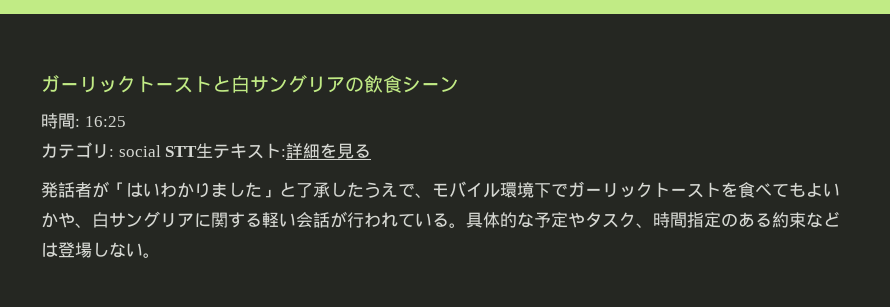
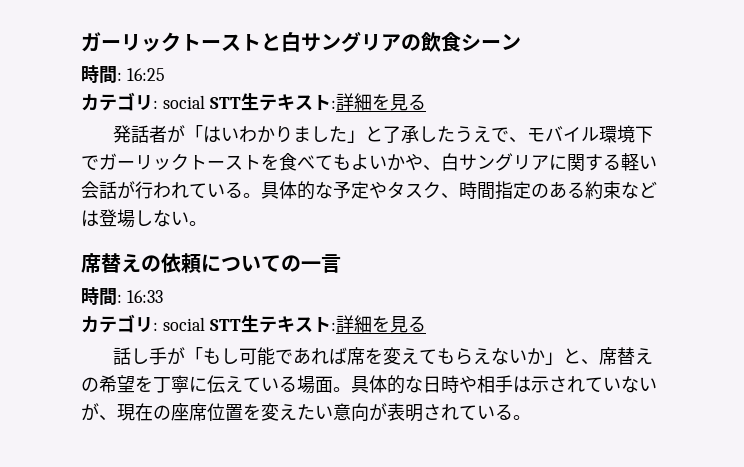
+ 席替えの依頼についての一言
+ 時間: 16:33
+ カテゴリ: social STT生テキスト:詳細を見る
+ 話し手が「もし可能であれば席を変えてもらえないか」と、席替えの希望を丁寧に伝えている場面。具体的な日時や相手は示されていないが、現在の座席位置を変えたい意向が表明されている。

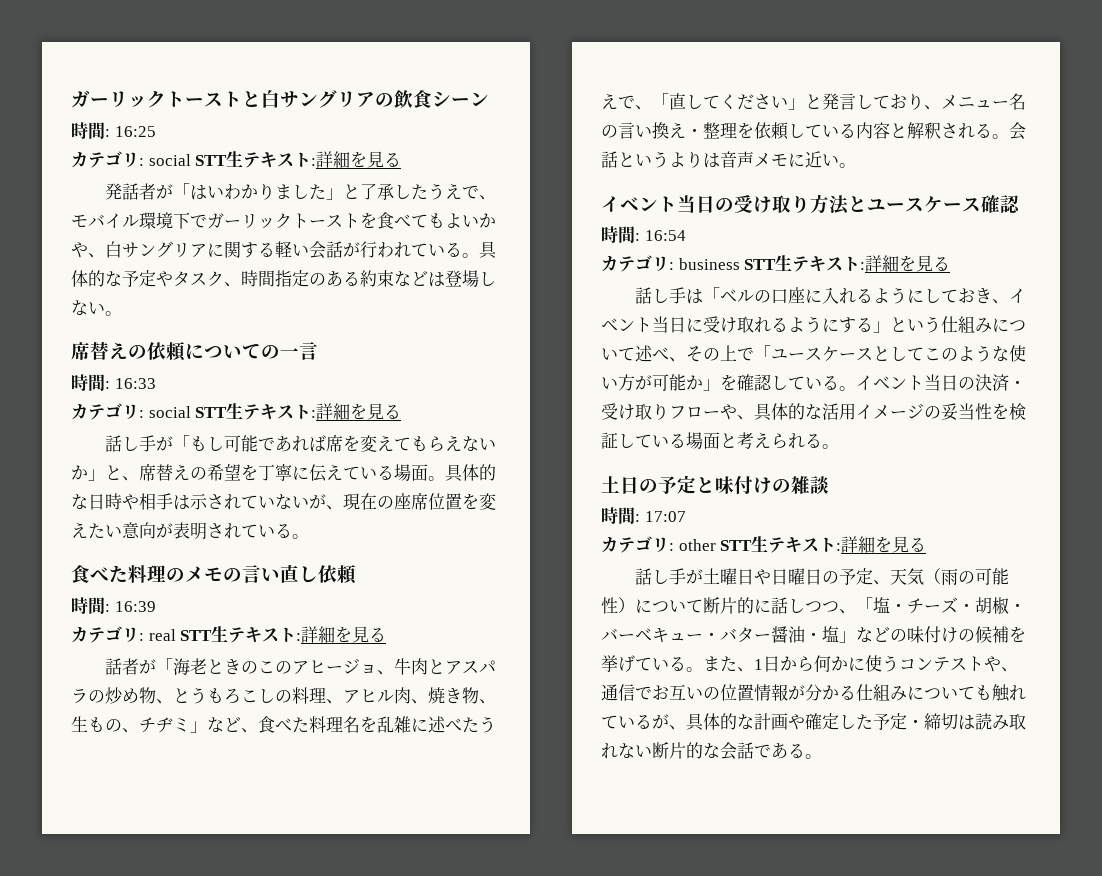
+ 食べた料理のメモの言い直し依頼
+ 時間: 16:39
+ カテゴリ: real STT生テキスト:詳細を見る
+ 話者が「海老ときのこのアヒージョ、牛肉とアスパラの炒め物、とうもろこしの料理、アヒル肉、焼き物、生もの、チヂミ」など、食べた料理名を乱雑に述べたうえで、「直してください」と発言しており、メニュー名の言い換え・整理を依頼している内容と解釈される。会話というよりは音声メモに近い。
+ イベント当日の受け取り方法とユースケース確認
+ 時間: 16:54
+ カテゴリ: business STT生テキスト:詳細を見る
+ 話し手は「ベルの口座に入れるようにしておき、イベント当日に受け取れるようにする」という仕組みについて述べ、その上で「ユースケースとしてこのような使い方が可能か」を確認している。イベント当日の決済・受け取りフローや、具体的な活用イメージの妥当性を検証している場面と考えられる。
+ 土日の予定と味付けの雑談
+ 時間: 17:07
+ カテゴリ: other STT生テキスト:詳細を見る
+ 話し手が土曜日や日曜日の予定、天気（雨の可能性）について断片的に話しつつ、「塩・チーズ・胡椒・バーベキュー・バター醤油・塩」などの味付けの候補を挙げている。また、1日から何かに使うコンテストや、通信でお互いの位置情報が分かる仕組みについても触れているが、具体的な計画や確定した予定・締切は読み取れない断片的な会話である。

